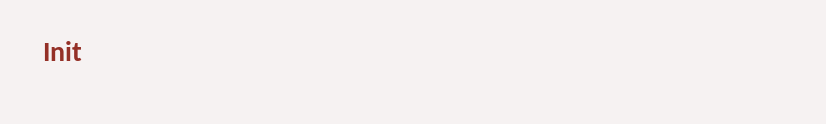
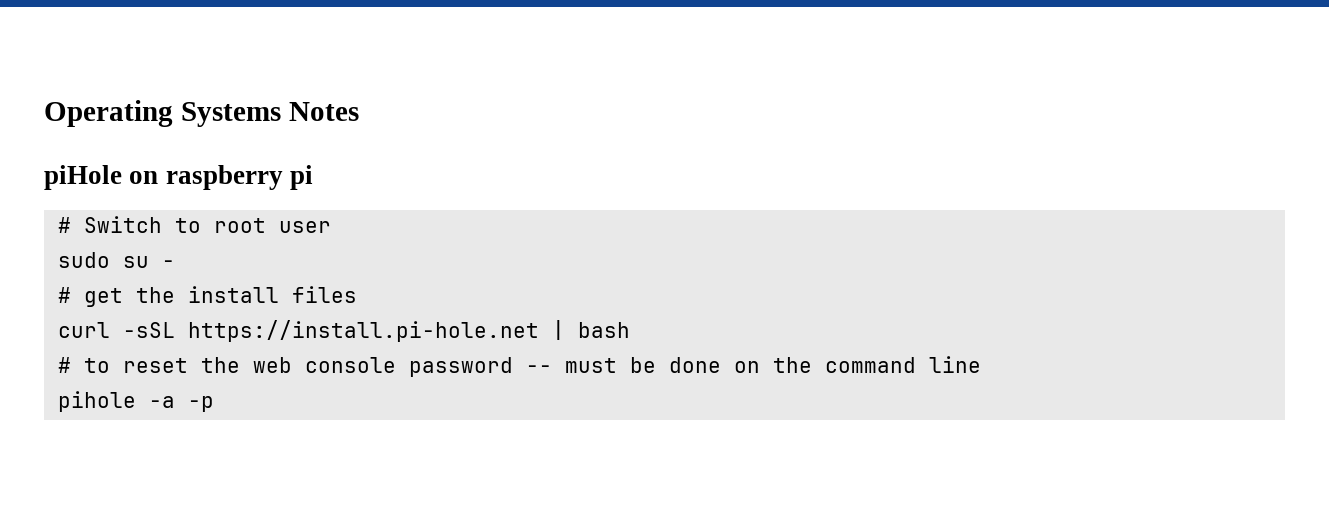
- Init
+ Operating Systems Notes
+ piHole on raspberry pi
+ # Switch to root user
+ sudo su -
+ # get the install files
+ curl -sSL https://install.pi-hole.net | bash
+ # to reset the web console password -- must be done on the command line
+ pihole -a -p

